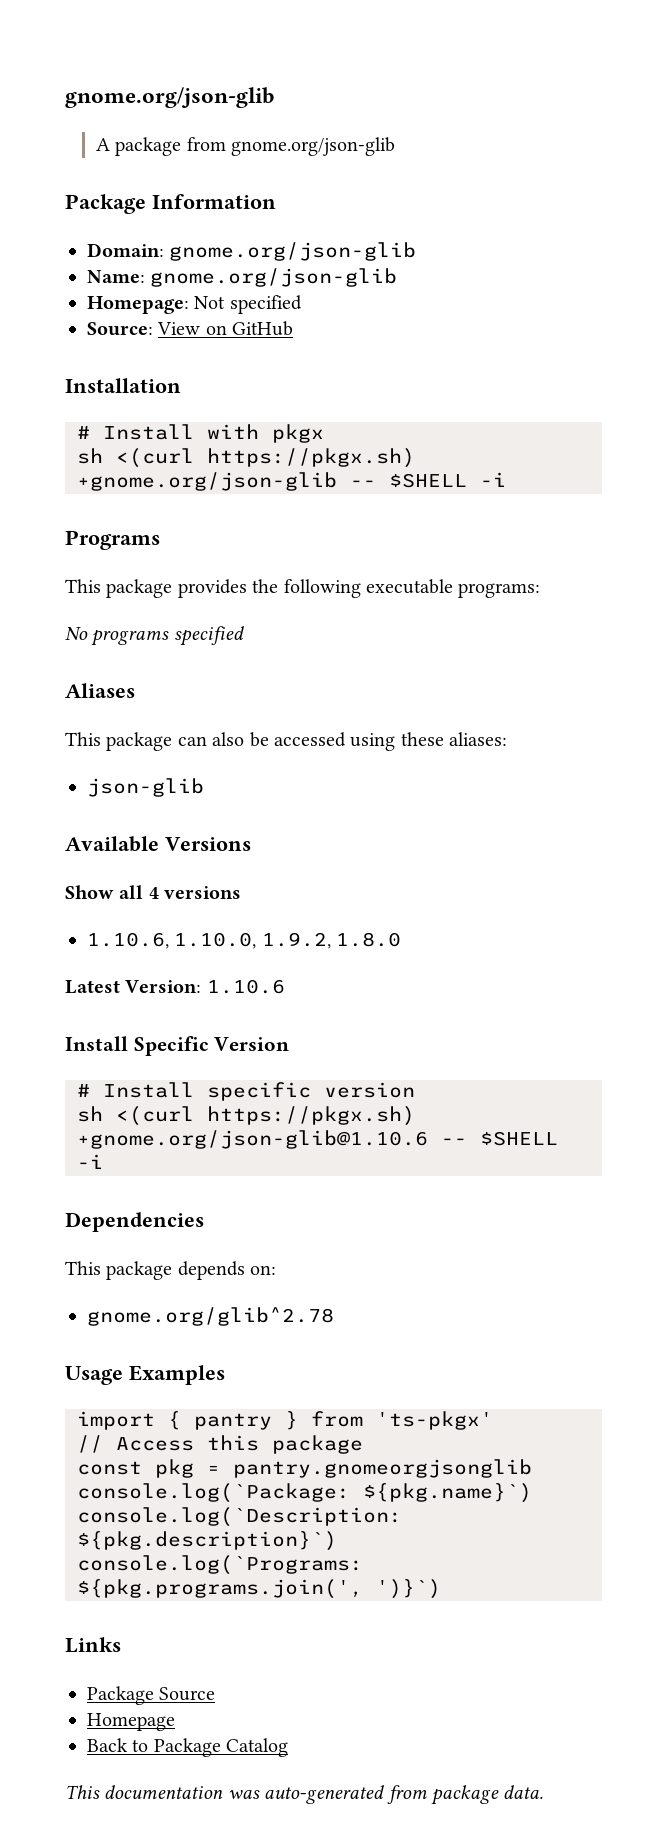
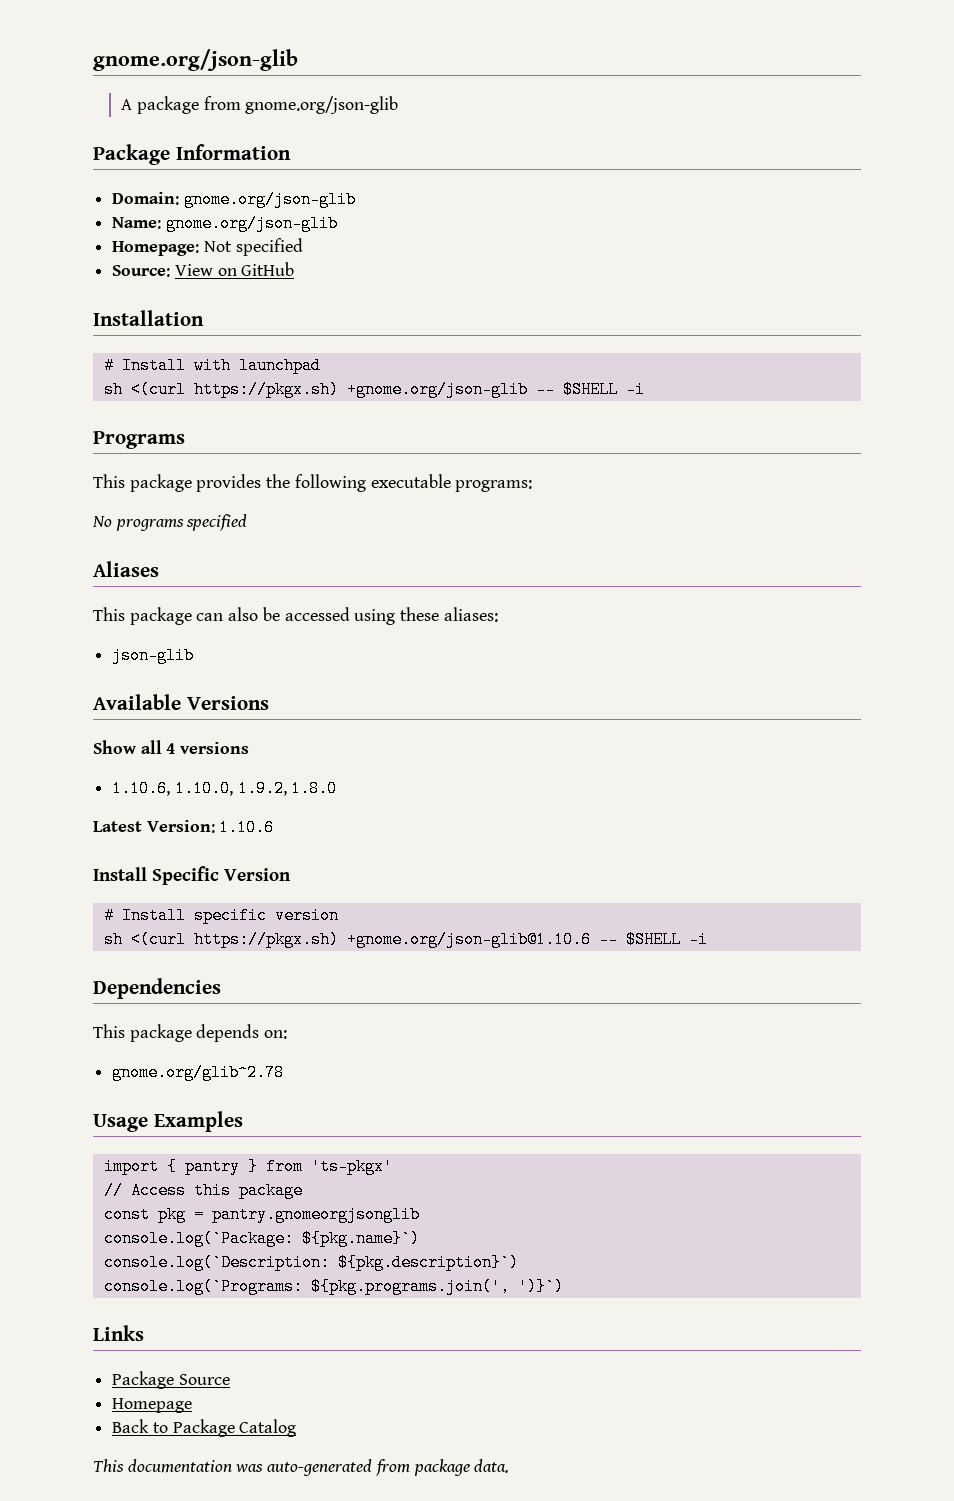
- # Install with pkgx
+ # Install with launchpad

